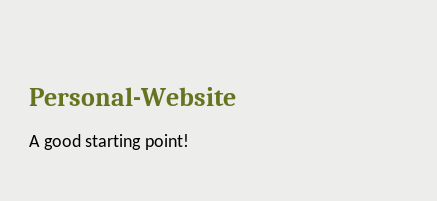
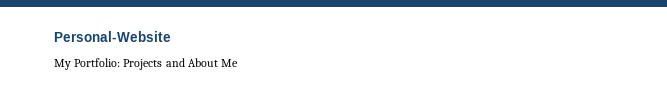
- A good starting point!
+ My Portfolio: Projects and About Me

